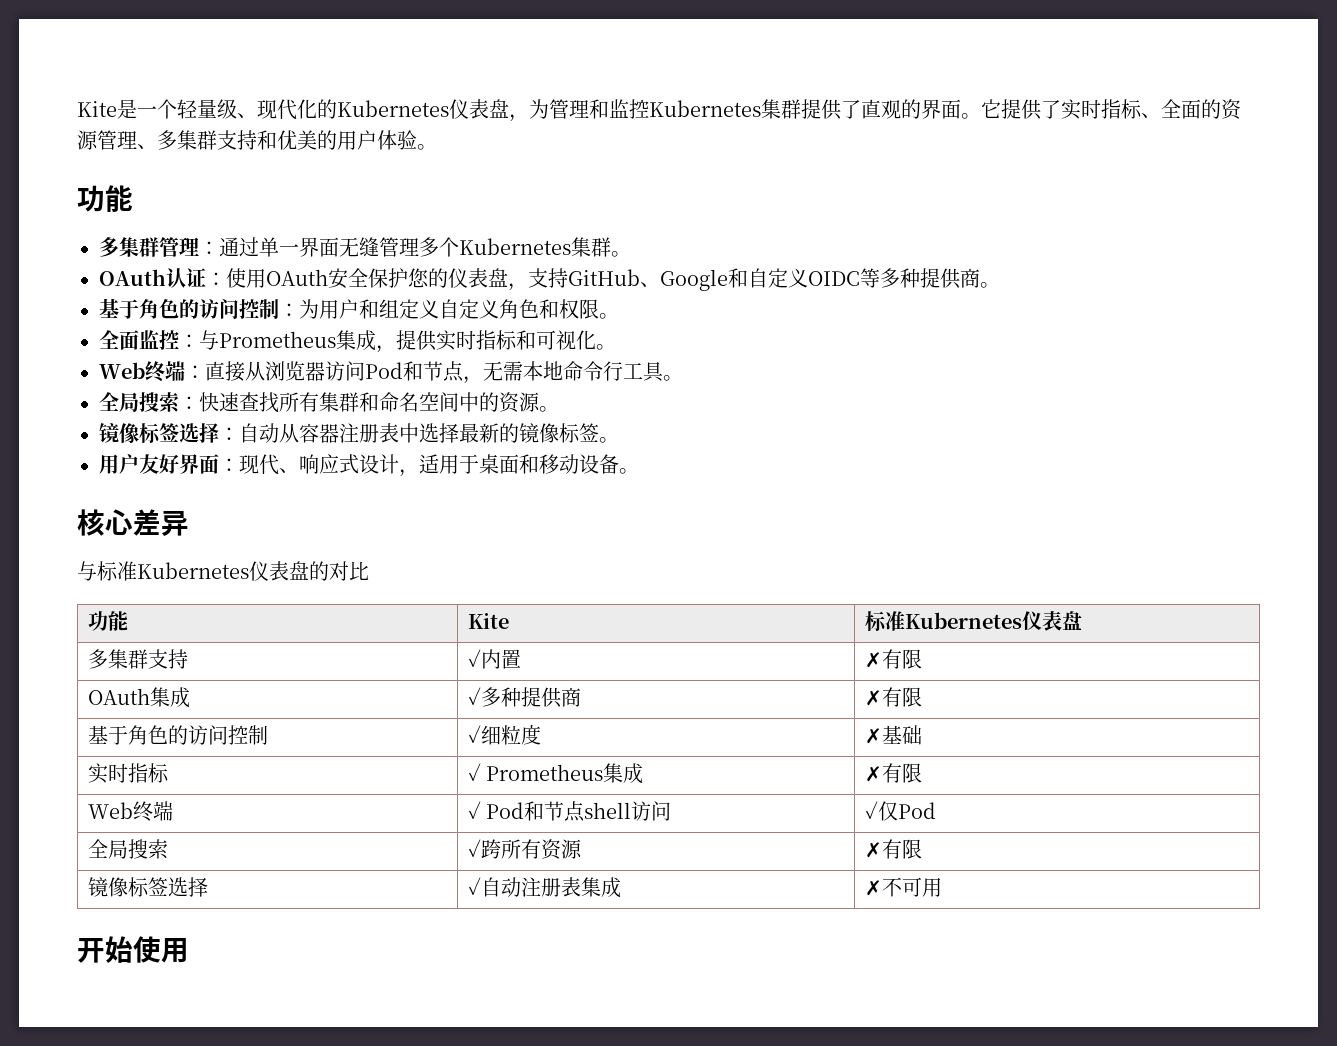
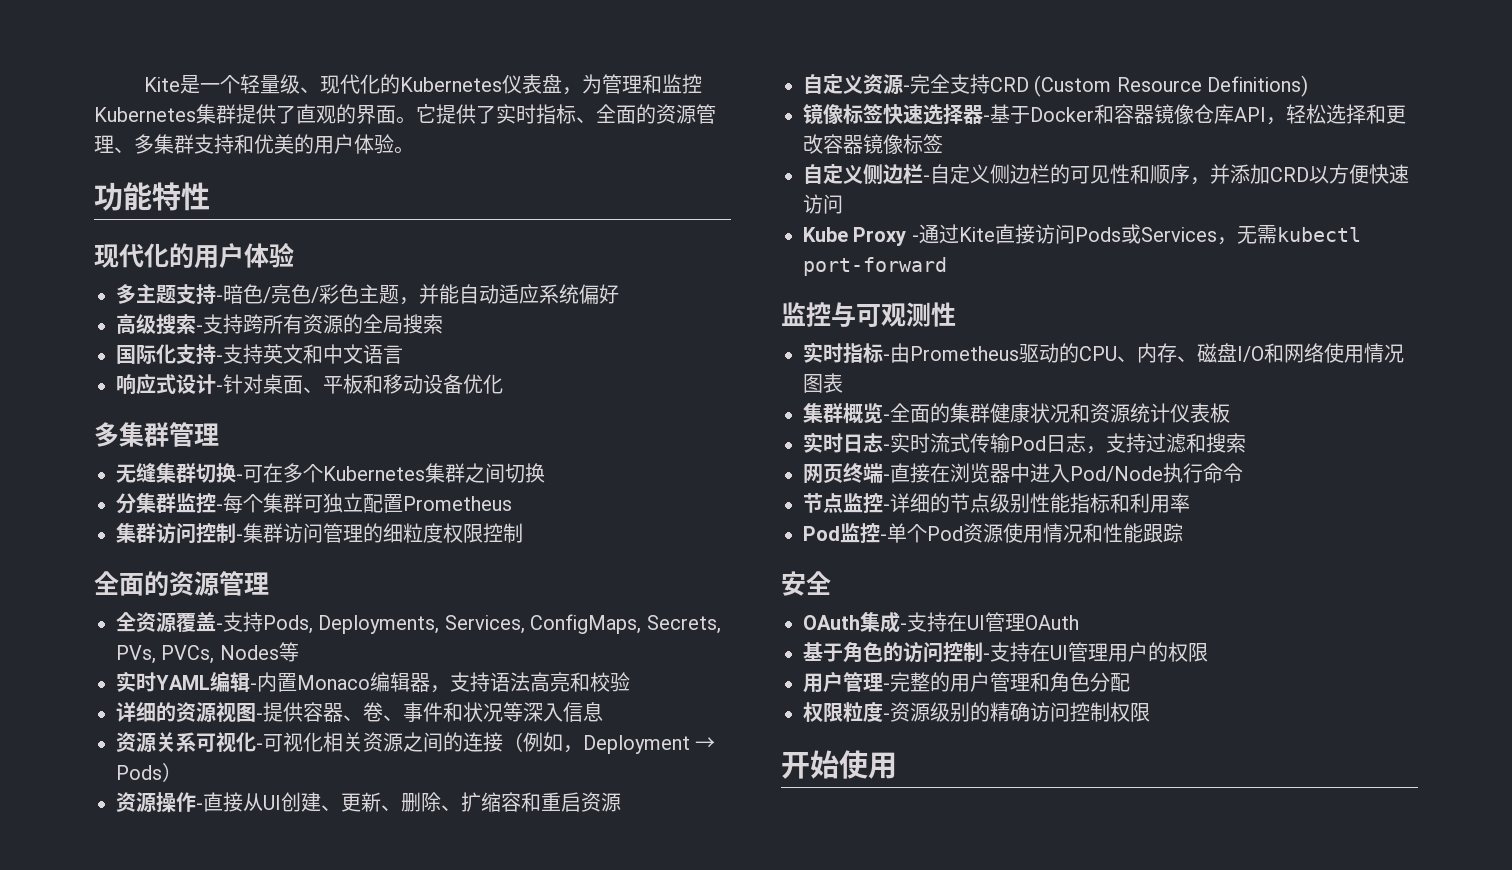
  它提供了实时指标、全面的资源管理、多集群支持和优美的用户体验。
- 功能
- 多集群管理：通过单一界面无缝管理多个Kubernetes集群。
- OAuth认证：使用OAuth安全保护您的仪表盘，支持GitHub、Google和自定义OIDC等多种提供商。
- 基于角色的访问控制：为用户和组定义自定义角色和权限。
- 全面监控：与Prometheus集成，提供实时指标和可视化。
- Web终端：直接从浏览器访问Pod和节点，无需本地命令行工具。
- 全局搜索：快速查找所有集群和命名空间中的资源。
- 镜像标签选择：自动从容器注册表中选择最新的镜像标签。
- 用户友好界面：现代、响应式设计，适用于桌面和移动设备。
- 核心差异
- 与标准Kubernetes仪表盘的对比
- 功能 | Kite | 标准Kubernetes仪表盘
- 多集群支持 | ✓内置 | ✗有限
- OAuth集成 | ✓多种提供商 | ✗有限
- 基于角色的访问控制 | ✓细粒度 | ✗基础
- 实时指标 | ✓ Prometheus集成 | ✗有限
- Web终端 | ✓ Pod和节点shell访问 | ✓仅Pod
- 全局搜索 | ✓跨所有资源 | ✗有限
- 镜像标签选择 | ✓自动注册表集成 | ✗不可用
+ 功能特性
+ 现代化的用户体验
+ 多主题支持-暗色/亮色/彩色主题，并能自动适应系统偏好
+ 高级搜索-支持跨所有资源的全局搜索
+ 国际化支持-支持英文和中文语言
+ 响应式设计-针对桌面、平板和移动设备优化
+ 多集群管理
+ 无缝集群切换-可在多个Kubernetes集群之间切换
+ 分集群监控-每个集群可独立配置Prometheus
+ 集群访问控制-集群访问管理的细粒度权限控制
+ 全面的资源管理
+ 全资源覆盖-支持Pods, Deployments, Services, ConfigMaps, Secrets, PVs, PVCs, Nodes等
+ 实时YAML编辑-内置Monaco编辑器，支持语法高亮和校验
+ 详细的资源视图-提供容器、卷、事件和状况等深入信息
+ 资源关系可视化-可视化相关资源之间的连接（例如，Deployment → Pods）
+ 资源操作-直接从UI创建、更新、删除、扩缩容和重启资源
+ 自定义资源-完全支持CRD (Custom Resource Definitions)
+ 镜像标签快速选择器-基于Docker和容器镜像仓库API，轻松选择和更改容器镜像标签
+ 自定义侧边栏-自定义侧边栏的可见性和顺序，并添加CRD以方便快速访问
+ Kube Proxy -通过Kite直接访问Pods或Services，无需kubectl port-forward
+ 监控与可观测性
+ 实时指标-由Prometheus驱动的CPU、内存、磁盘I/O和网络使用情况图表
+ 集群概览-全面的集群健康状况和资源统计仪表板
+ 实时日志-实时流式传输Pod日志，支持过滤和搜索
+ 网页终端-直接在浏览器中进入Pod/Node执行命令
+ 节点监控-详细的节点级别性能指标和利用率
+ Pod监控-单个Pod资源使用情况和性能跟踪
+ 安全
+ OAuth集成-支持在UI管理OAuth
+ 基于角色的访问控制-支持在UI管理用户的权限
+ 用户管理-完整的用户管理和角色分配
+ 权限粒度-资源级别的精确访问控制权限

